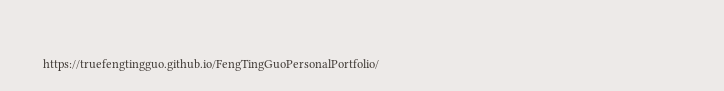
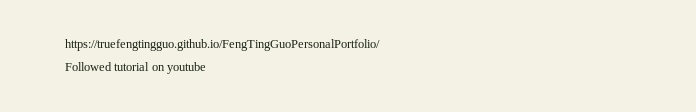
+ Followed tutorial on youtube

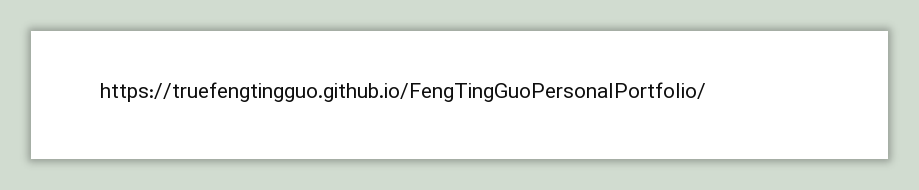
- Followed tutorial on youtube

